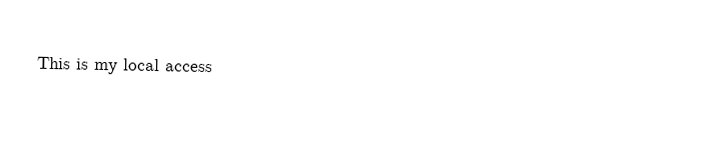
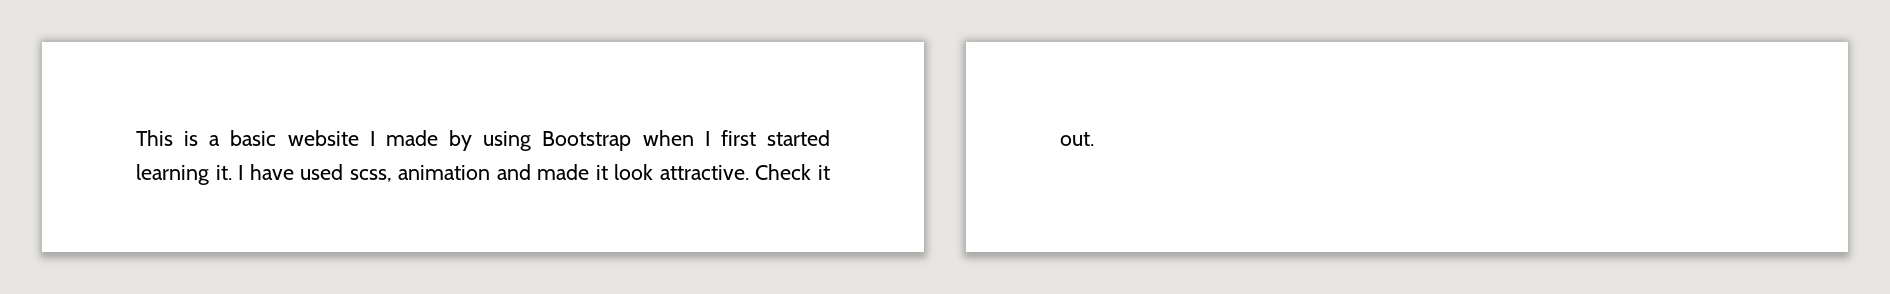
- This is my local access
+ This is a basic website I made by using Bootstrap when I first started learning it. I have used scss, animation and made it look attractive. Check it out.

